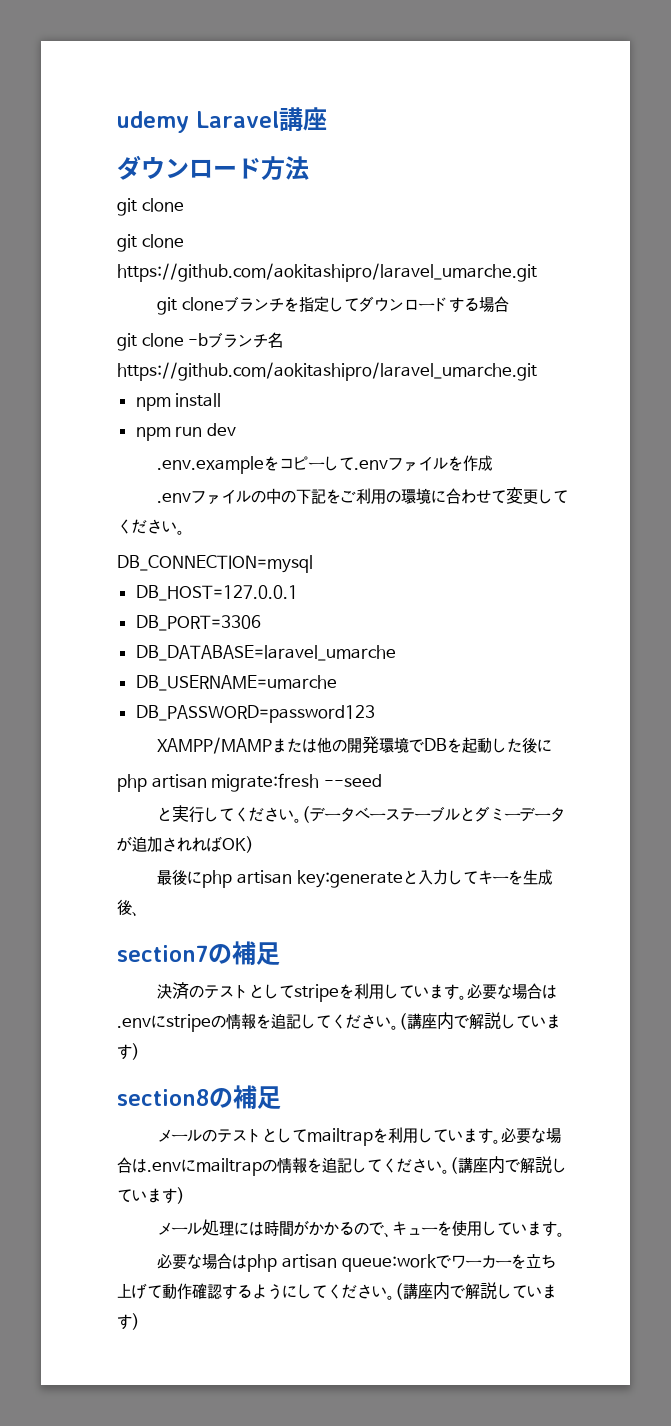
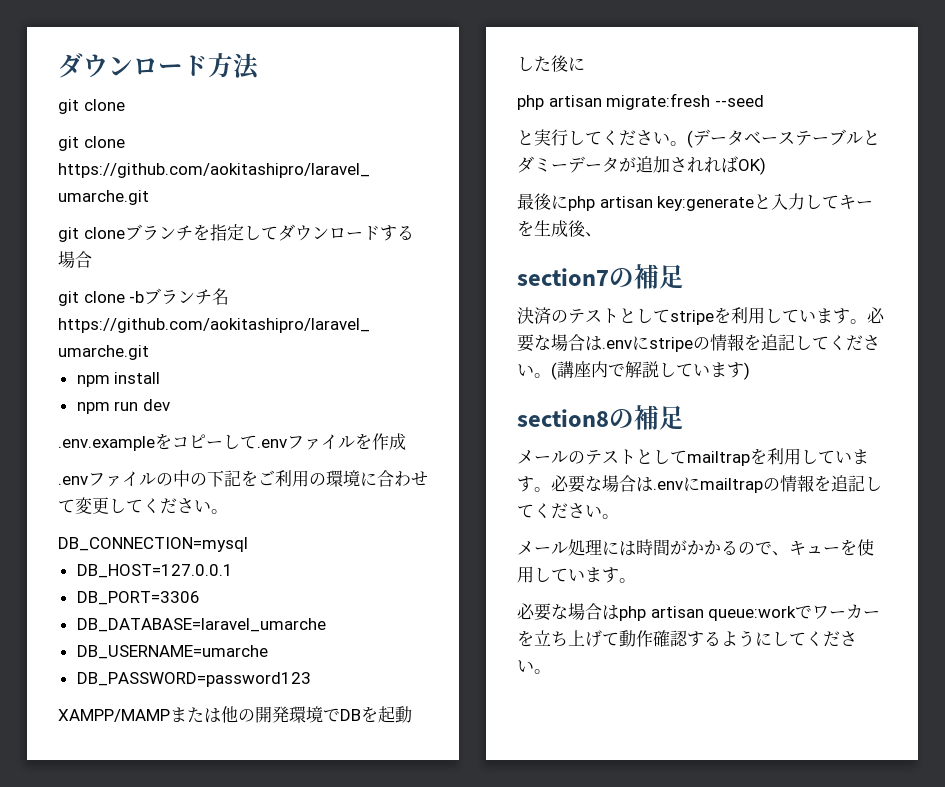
- udemy Laravel講座
- 必要な場合は.envにmailtrapの情報を追記してください。(講座内で解説しています)
+ 必要な場合は.envにmailtrapの情報を追記してください。
- 必要な場合はphp artisan queue:workでワーカーを立ち上げて動作確認するようにしてください。(講座内で解説しています)
+ 必要な場合はphp artisan queue:workでワーカーを立ち上げて動作確認するようにしてください。

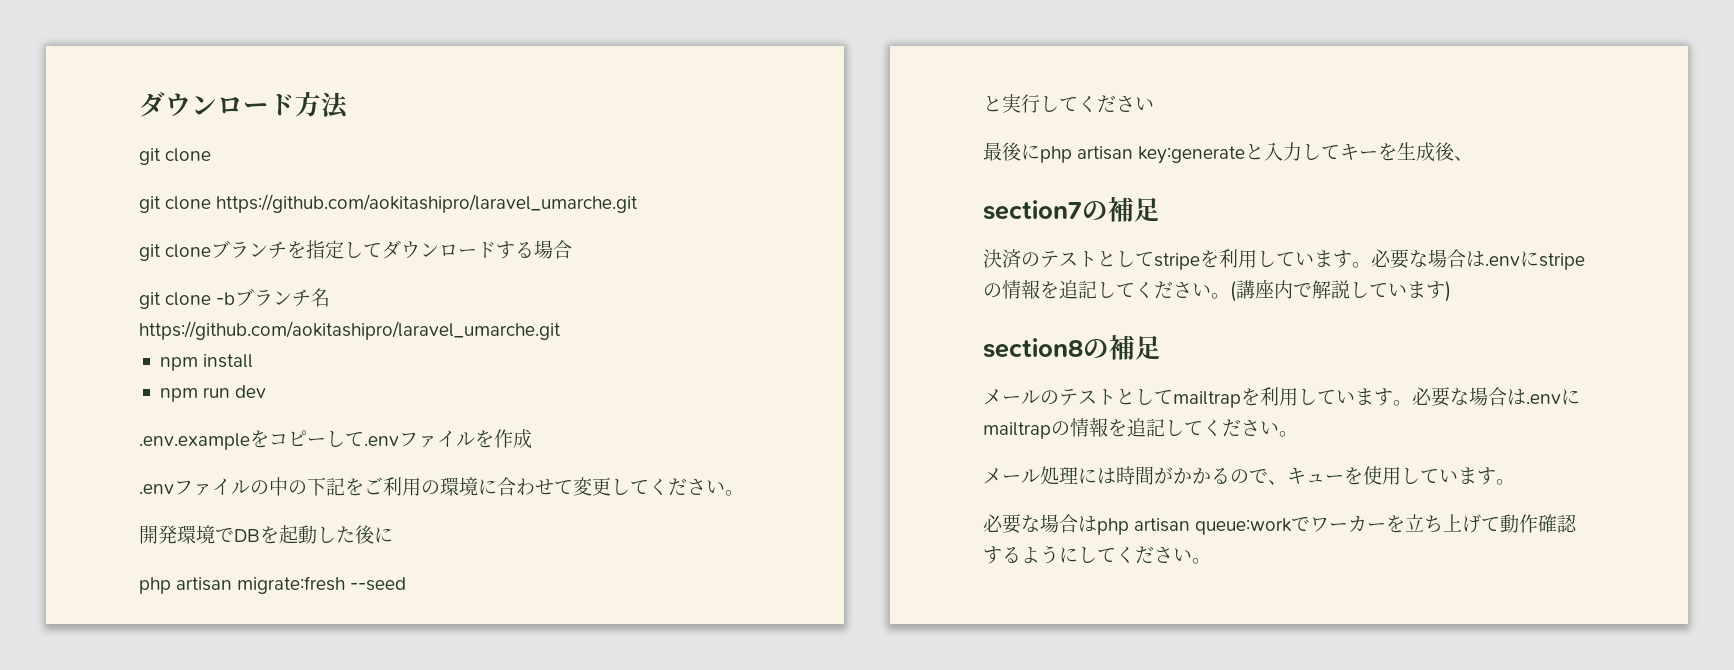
- DB_CONNECTION=mysql
- DB_HOST=127.0.0.1
- DB_PORT=3306
- DB_DATABASE=laravel_umarche
- DB_USERNAME=umarche
- DB_PASSWORD=password123
- XAMPP/MAMPまたは他の開発環境でDBを起動した後に
+ 開発環境でDBを起動した後に
- と実行してください。(データベーステーブルとダミーデータが追加されればOK)
+ と実行してください

